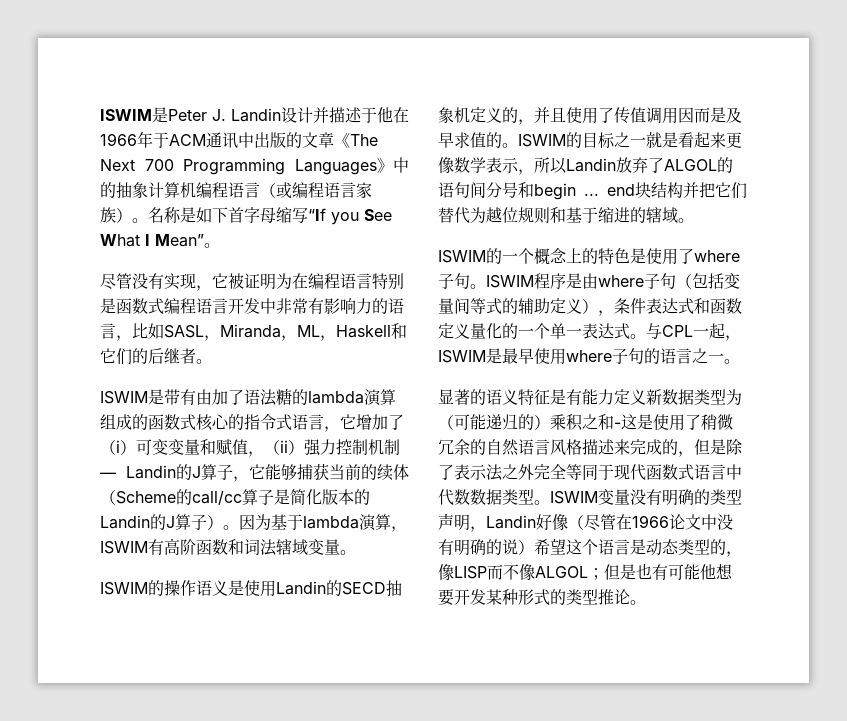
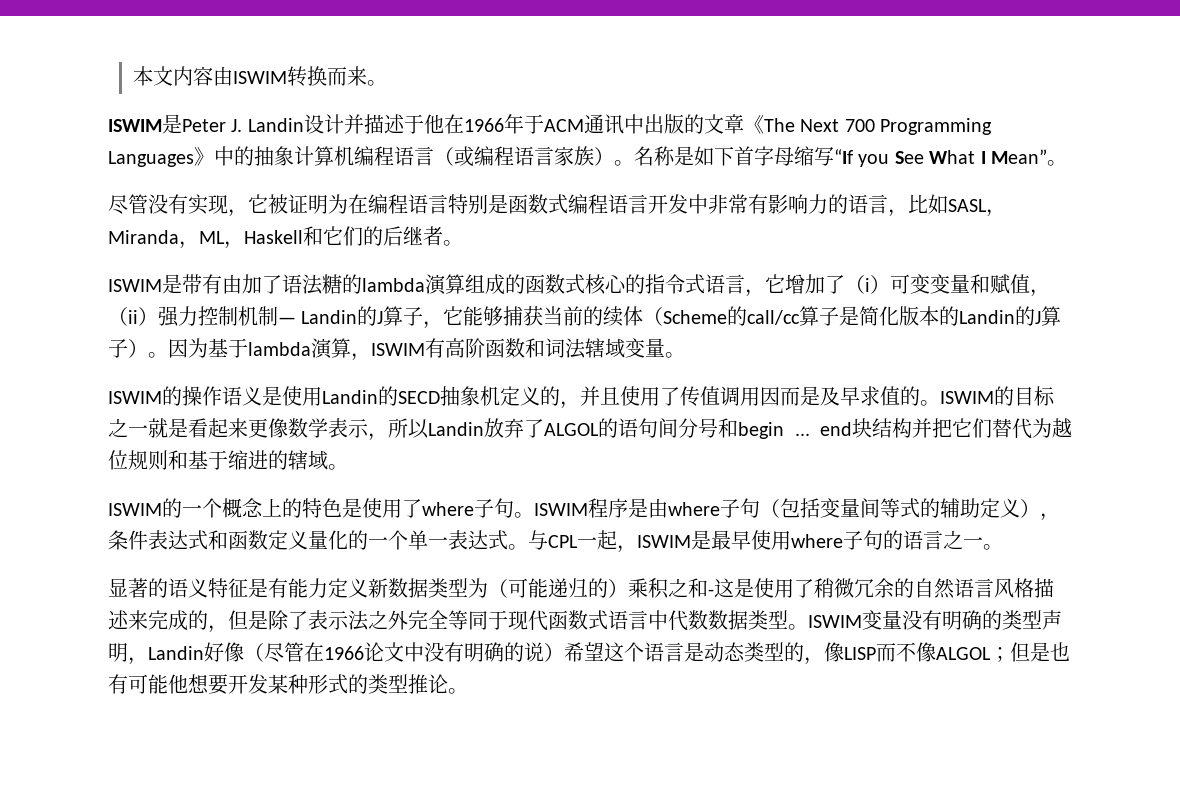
+ 本文内容由ISWIM转换而来。

